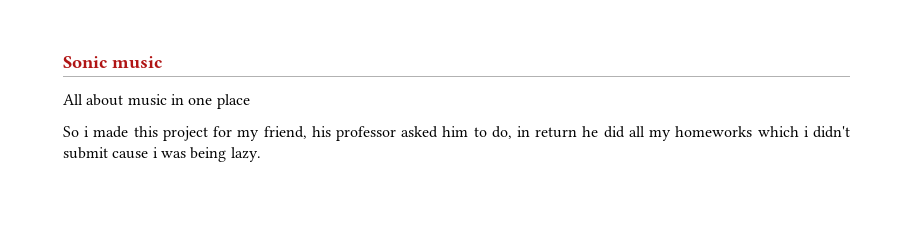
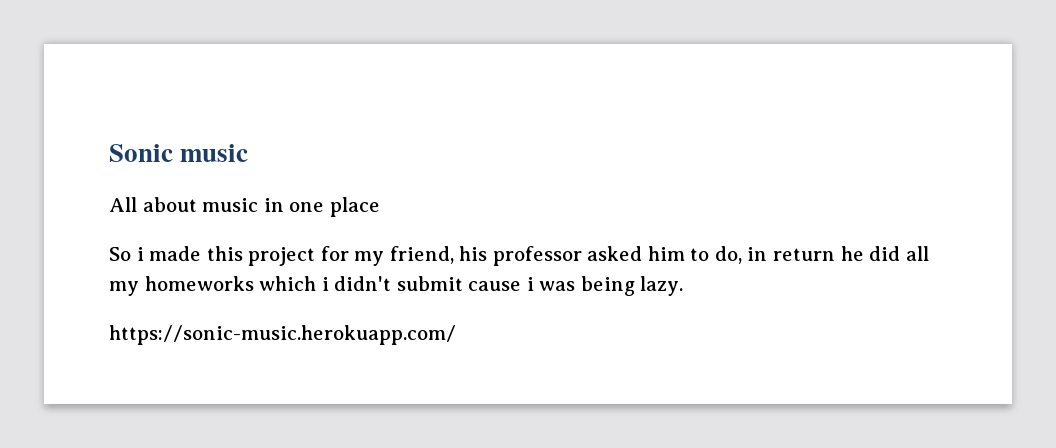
+ https://sonic-music.herokuapp.com/

